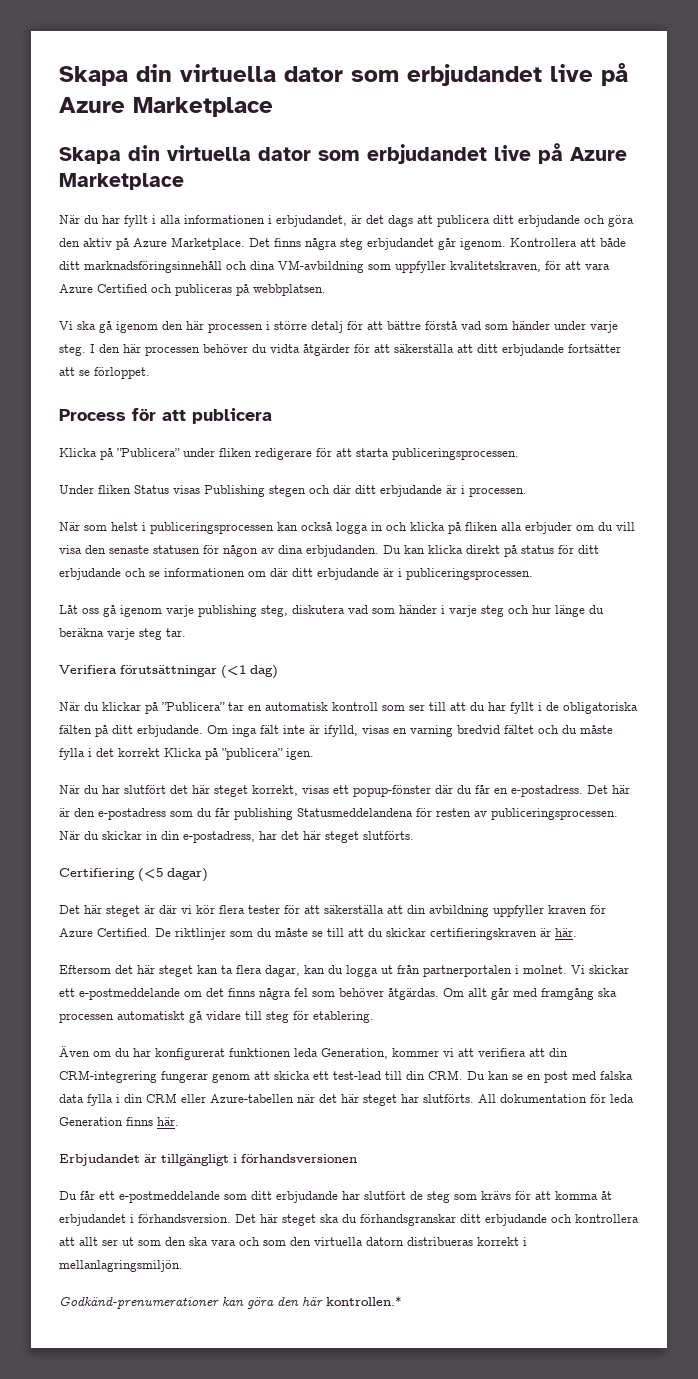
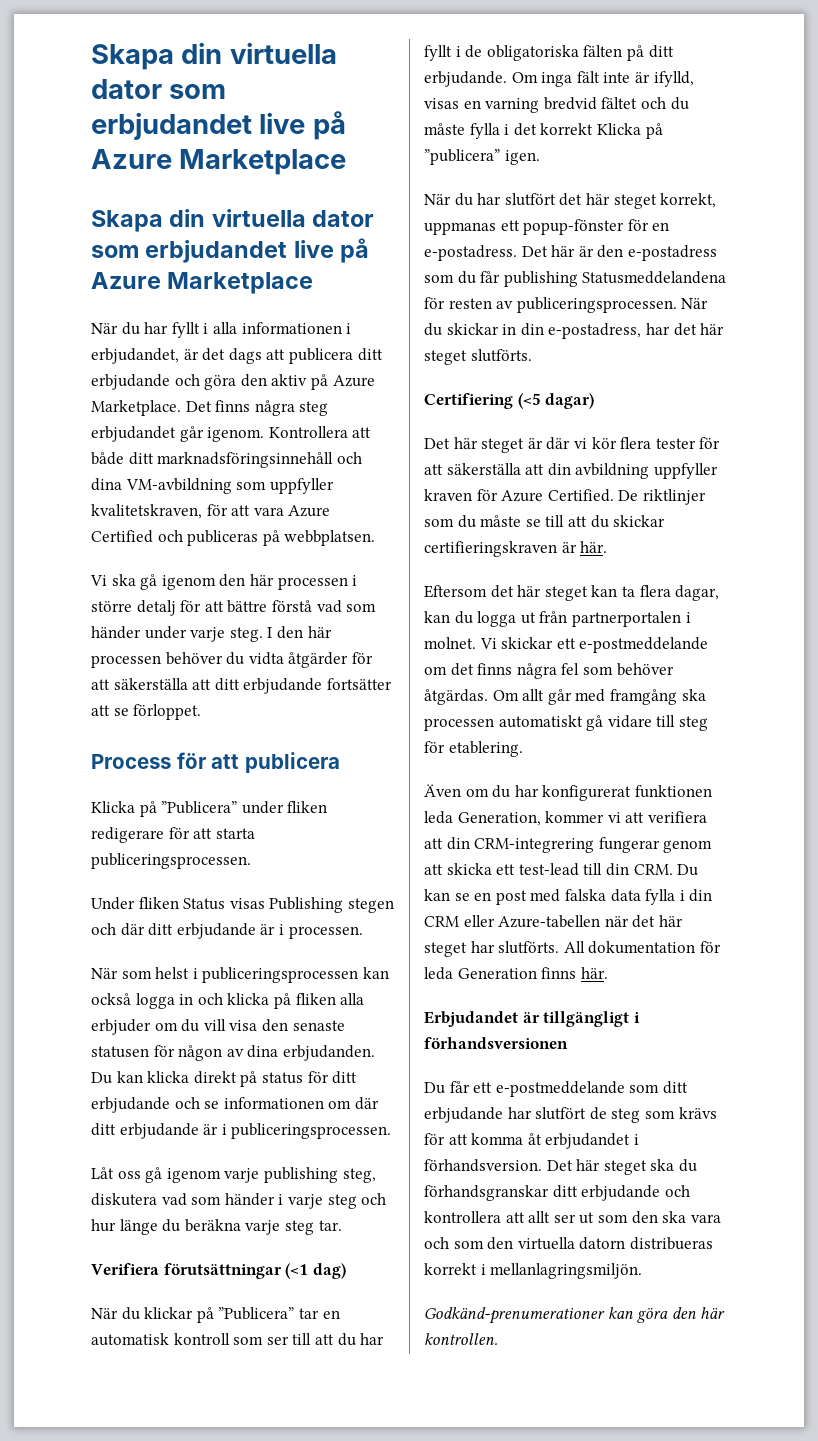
- När du har slutfört det här steget korrekt, visas ett popup-fönster där du får en e-postadress.
+ När du har slutfört det här steget korrekt, uppmanas ett popup-fönster för en e-postadress.
- Godkänd-prenumerationer kan göra den här kontrollen.*
+ Godkänd-prenumerationer kan göra den här kontrollen.

